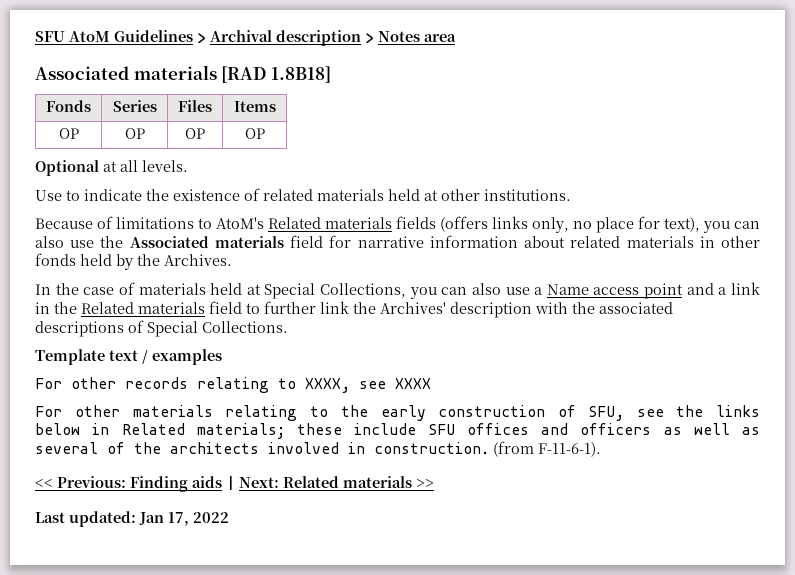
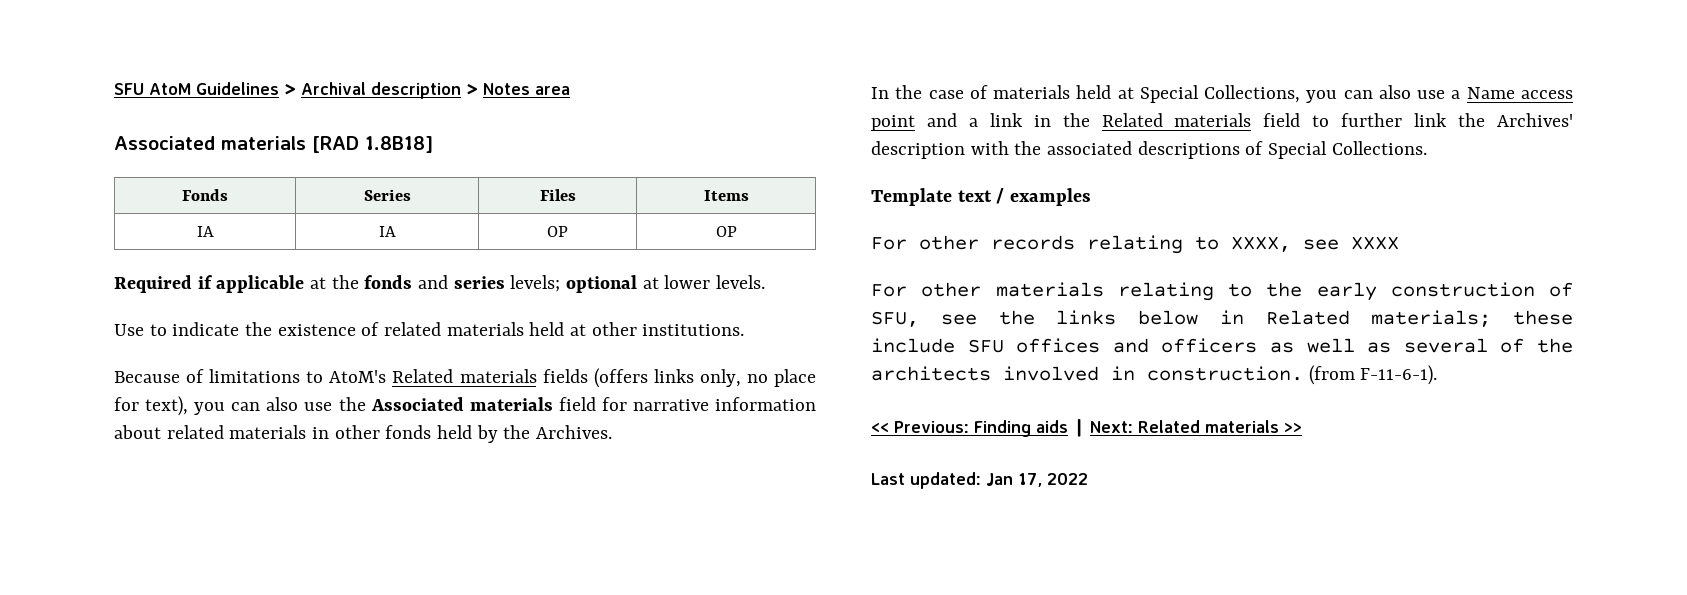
- OP | OP | OP | OP
+ IA | IA | OP | OP
- Optional at all levels.
+ Required if applicable at the fonds and series levels; optional at lower levels.

